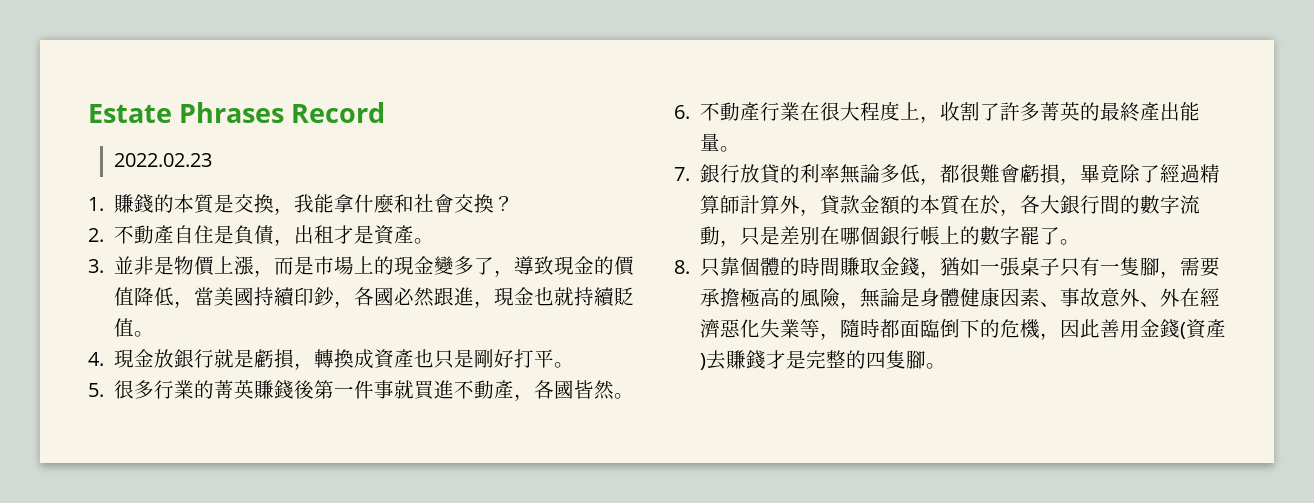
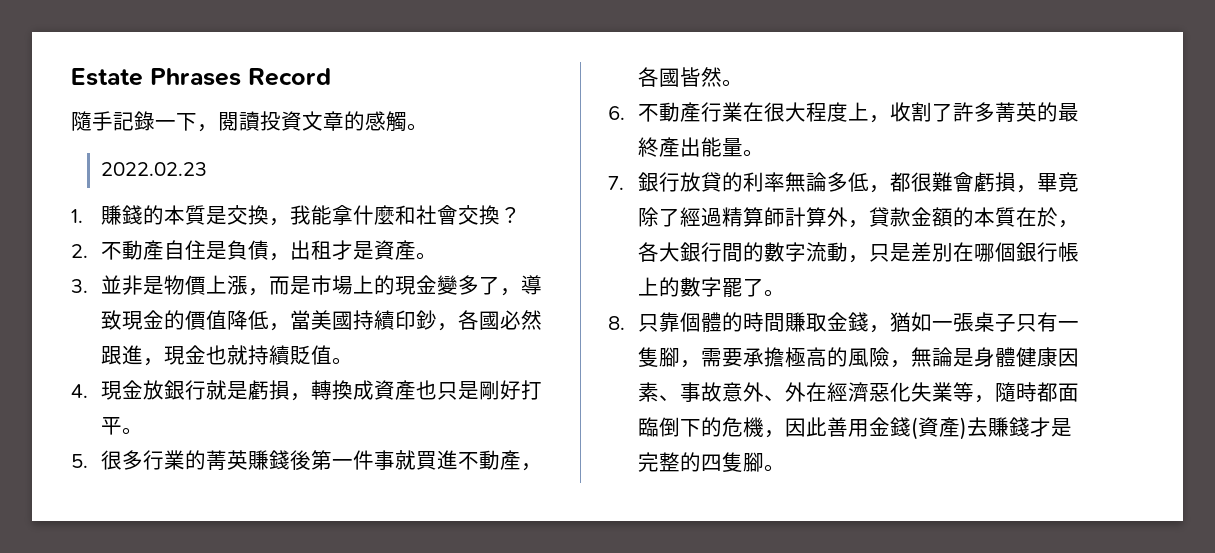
+ 隨手記錄一下，閱讀投資文章的感觸。

